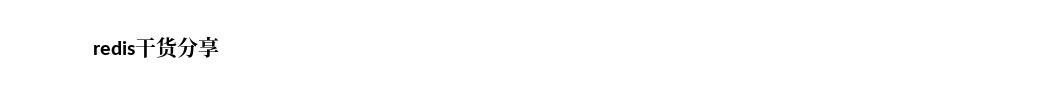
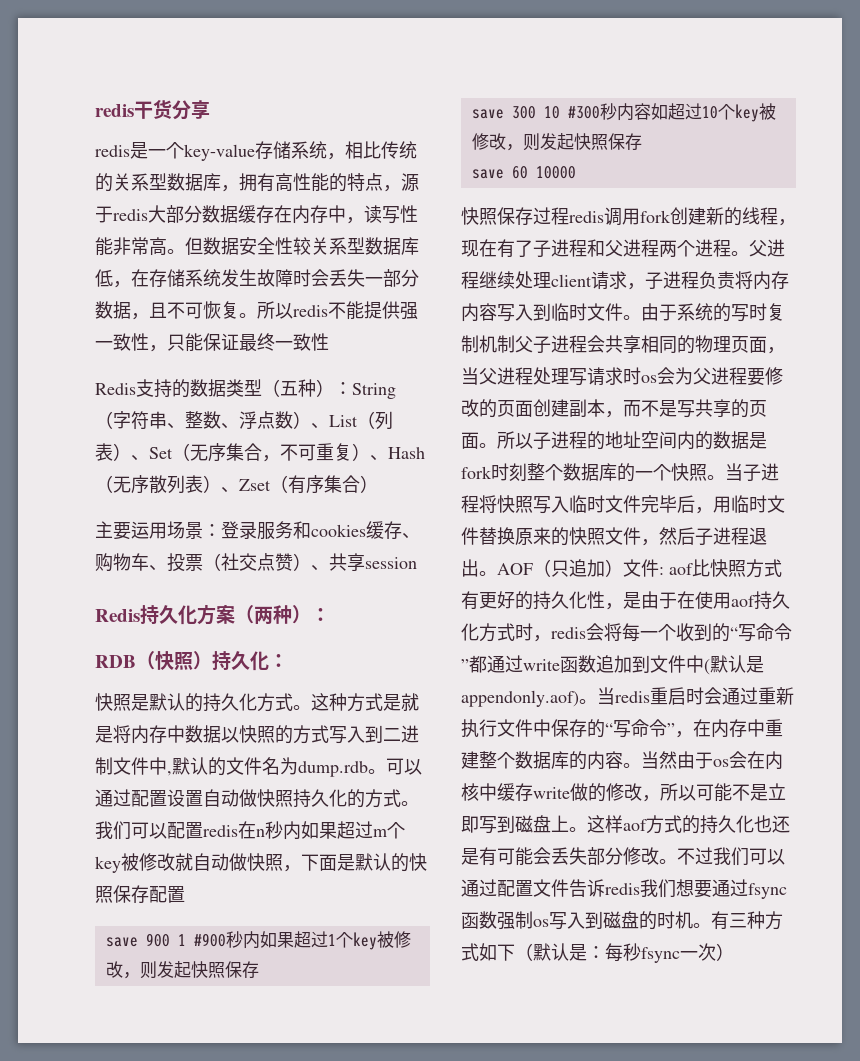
+ redis是一个key-value存储系统，相比传统的关系型数据库，拥有高性能的特点，源于redis大部分数据缓存在内存中，读写性能非常高。但数据安全性较关系型数据库低，在存储系统发生故障时会丢失一部分数据，且不可恢复。所以redis不能提供强一致性，只能保证最终一致性
+ Redis支持的数据类型（五种）：String（字符串、整数、浮点数）、List（列表）、Set（无序集合，不可重复）、Hash（无序散列表）、Zset（有序集合）
+ 主要运用场景：登录服务和cookies缓存、购物车、投票（社交点赞）、共享session
+ Redis持久化方案（两种）：
+ RDB（快照）持久化：
+ 快照是默认的持久化方式。这种方式是就是将内存中数据以快照的方式写入到二进制文件中,默认的文件名为dump.rdb。可以通过配置设置自动做快照持久化的方式。我们可以配置redis在n秒内如果超过m个key被修改就自动做快照，下面是默认的快照保存配置
+ save 900 1 #900秒内如果超过1个key被修改，则发起快照保存
+ save 300 10 #300秒内容如超过10个key被修改，则发起快照保存
+ save 60 10000
+ 快照保存过程redis调用fork创建新的线程，现在有了子进程和父进程两个进程。父进程继续处理client请求，子进程负责将内存内容写入到临时文件。由于系统的写时复制机制父子进程会共享相同的物理页面，当父进程处理写请求时os会为父进程要修改的页面创建副本，而不是写共享的页面。所以子进程的地址空间内的数据是fork时刻整个数据库的一个快照。当子进程将快照写入临时文件完毕后，用临时文件替换原来的快照文件，然后子进程退出。AOF（只追加）文件: aof比快照方式有更好的持久化性，是由于在使用aof持久化方式时，redis会将每一个收到的“写命令”都通过write函数追加到文件中(默认是appendonly.aof)。当redis重启时会通过重新执行文件中保存的“写命令”，在内存中重建整个数据库的内容。当然由于os会在内核中缓存write做的修改，所以可能不是立即写到磁盘上。这样aof方式的持久化也还是有可能会丢失部分修改。不过我们可以通过配置文件告诉redis我们想要通过fsync函数强制os写入到磁盘的时机。有三种方式如下（默认是：每秒fsync一次）

